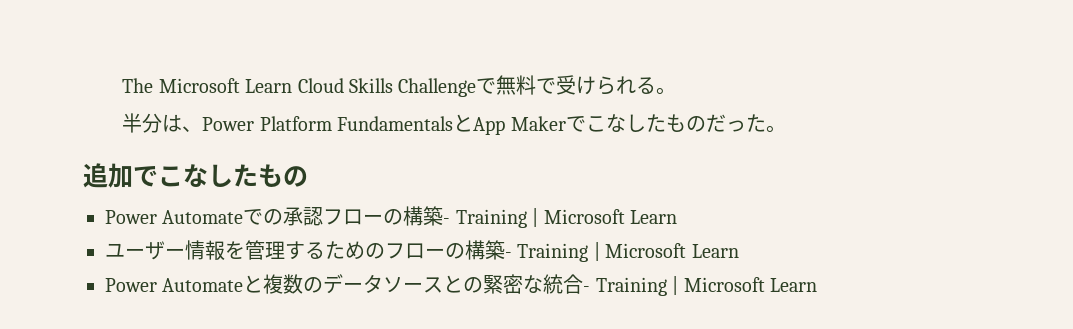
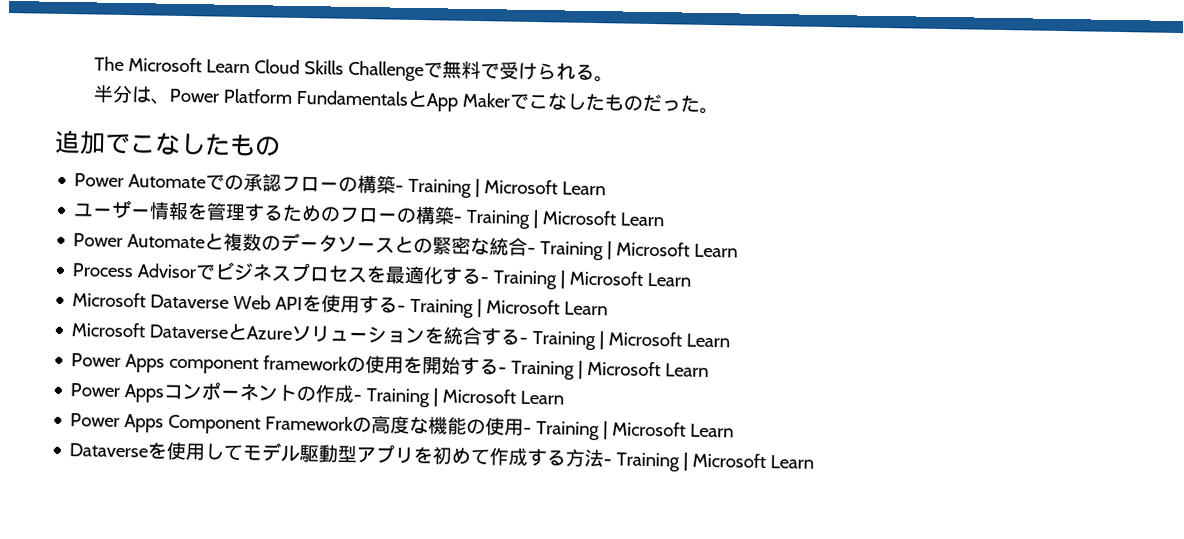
+ Process Advisorでビジネスプロセスを最適化する- Training | Microsoft Learn
+ Microsoft Dataverse Web APIを使用する- Training | Microsoft Learn
+ Microsoft DataverseとAzureソリューションを統合する- Training | Microsoft Learn
+ Power Apps component frameworkの使用を開始する- Training | Microsoft Learn
+ Power Appsコンポーネントの作成- Training | Microsoft Learn
+ Power Apps Component Frameworkの高度な機能の使用- Training | Microsoft Learn
+ Dataverseを使用してモデル駆動型アプリを初めて作成する方法- Training | Microsoft Learn

